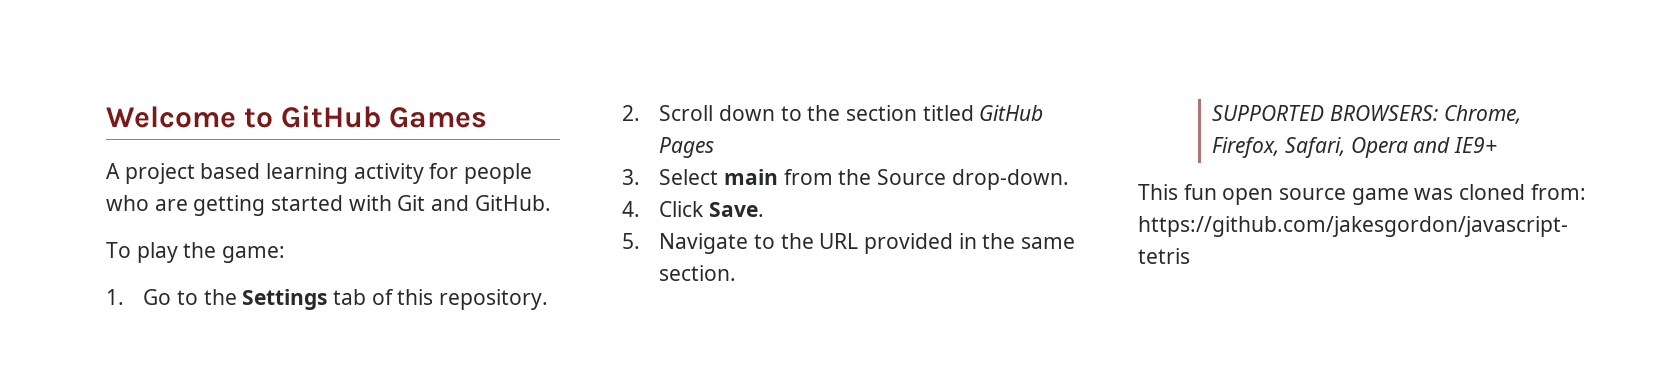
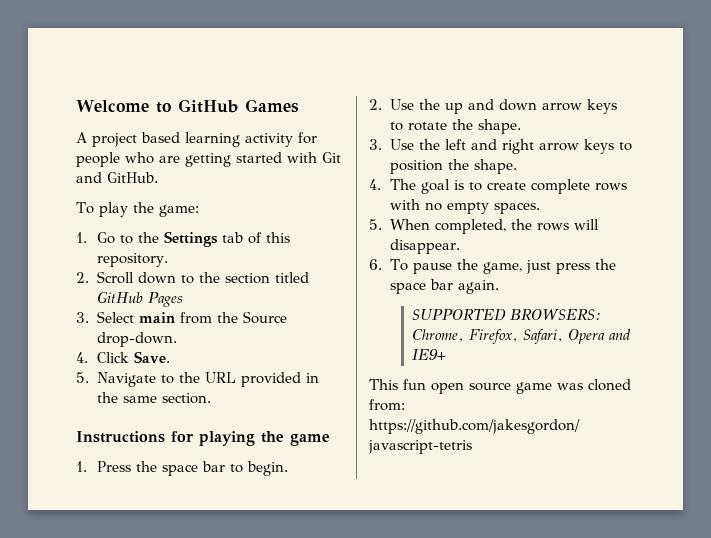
+ Instructions for playing the game
+ 1. Press the space bar to begin.
+ 2. Use the up and down arrow keys to rotate the shape.
+ 3. Use the left and right arrow keys to position the shape.
+ 4. The goal is to create complete rows with no empty spaces.
+ 5. When completed, the rows will disappear.
+ 6. To pause the game, just press the space bar again.

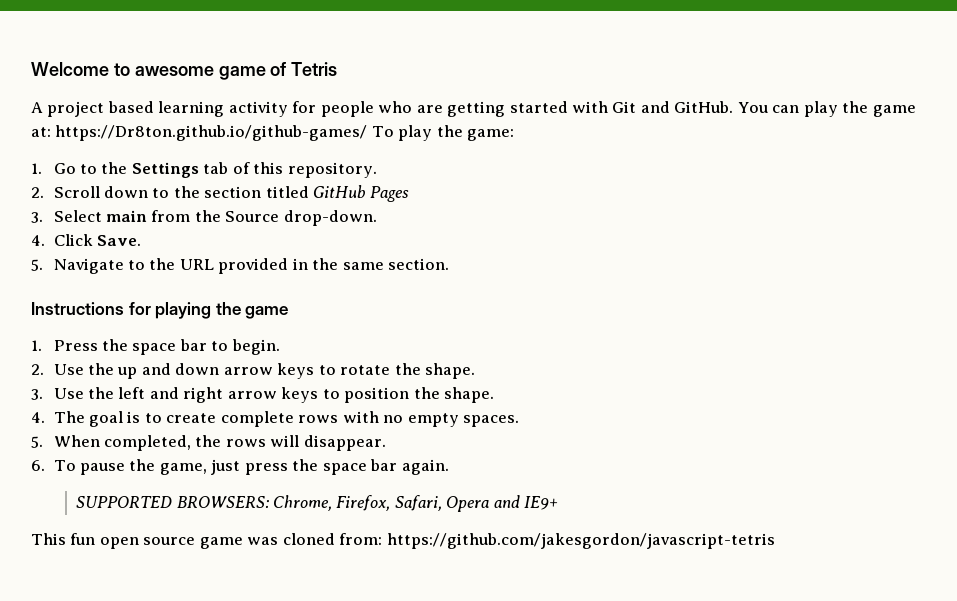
- Welcome to GitHub Games
+ Welcome to awesome game of Tetris
- A project based learning activity for people who are getting started with Git and GitHub.
- To play the game:
+ A project based learning activity for people who are getting started with Git and GitHub. You can play the game at: https://Dr8ton.github.io/github-games/ To play the game:

